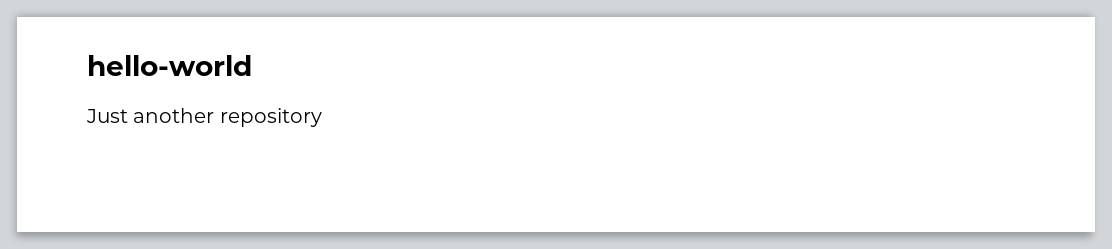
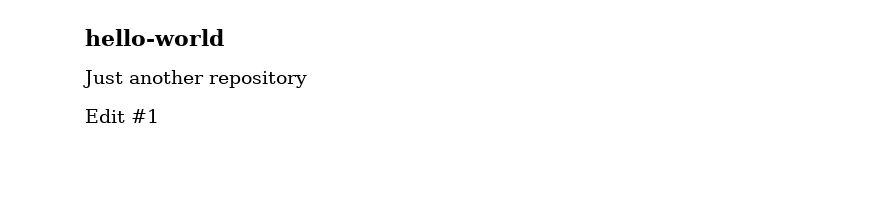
+ Edit #1

